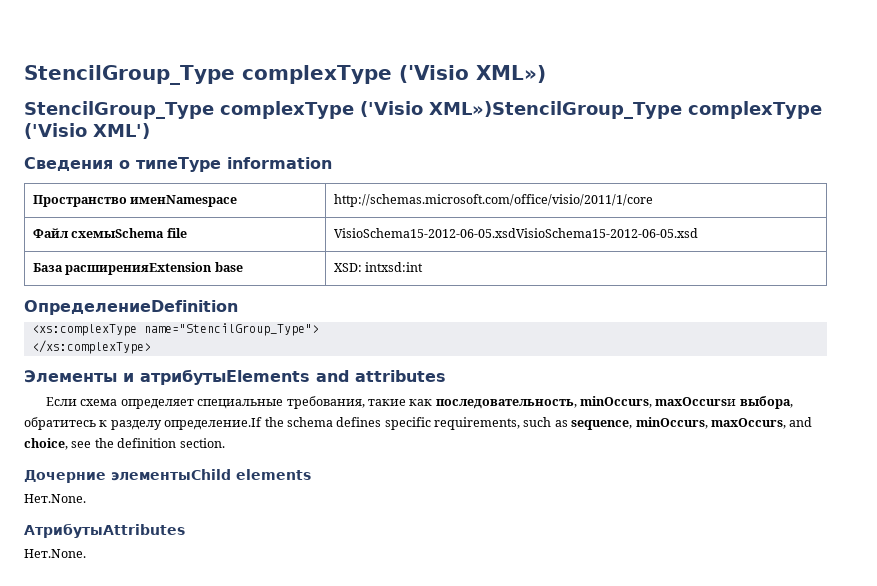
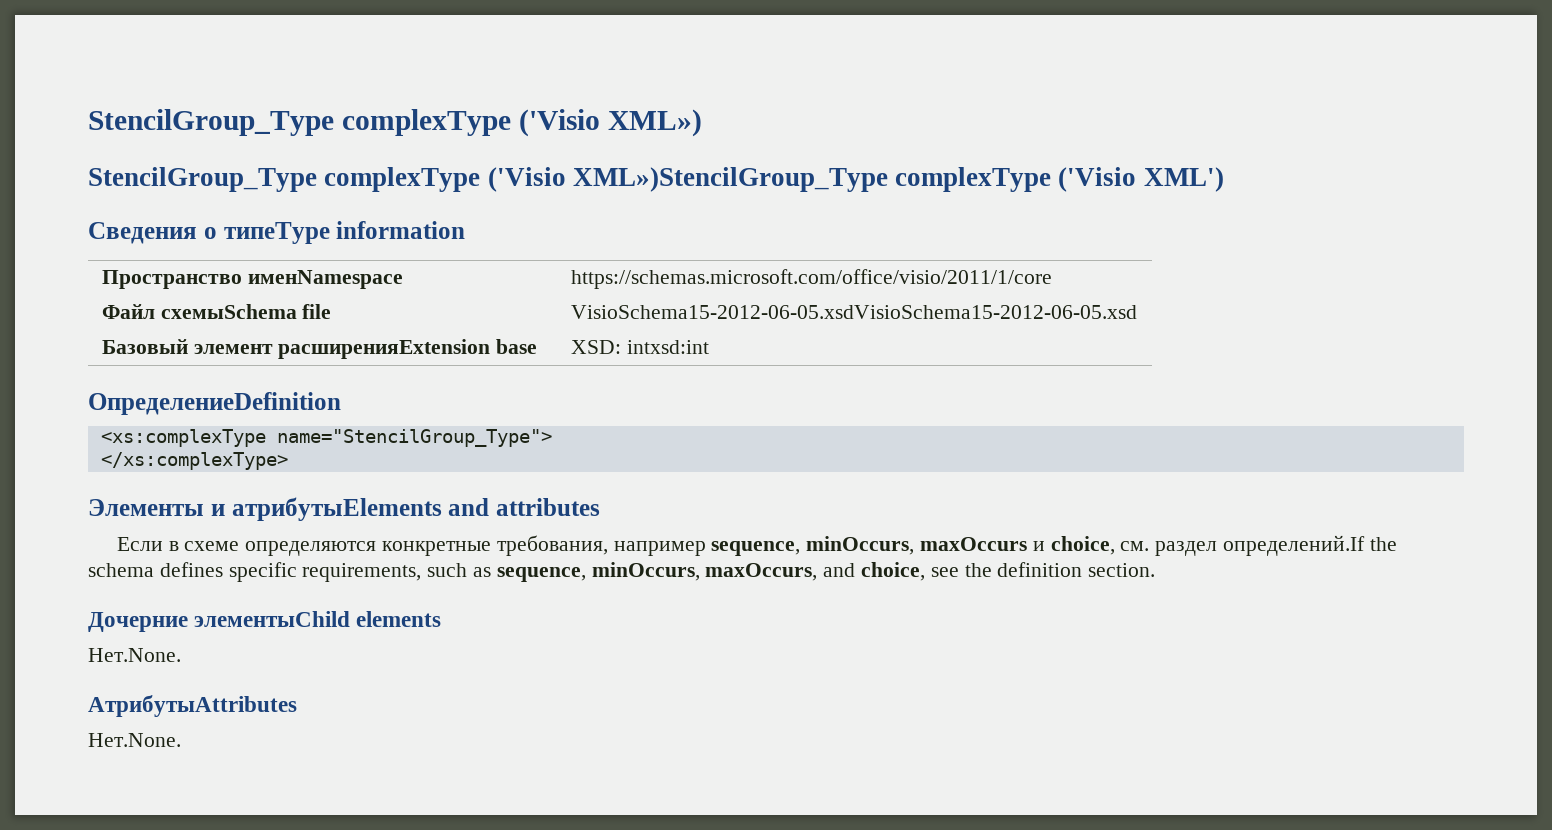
- Пространство именNamespace | http://schemas.microsoft.com/office/visio/2011/1/core
+ Пространство именNamespace | https://schemas.microsoft.com/office/visio/2011/1/core
- База расширенияExtension base | XSD: intxsd:int
+ Базовый элемент расширенияExtension base | XSD: intxsd:int
- Если схема определяет специальные требования, такие как последовательность, minOccurs, maxOccursи выбора, обратитесь к разделу определение.If the schema defines specific requirements, such as sequence, minOccurs, maxOccurs, and choice, see the definition section.
+ Если в схеме определяются конкретные требования, например sequence, minOccurs, maxOccurs и choice, см. раздел определений.If the schema defines specific requirements, such as sequence, minOccurs, maxOccurs, and choice, see the definition section.

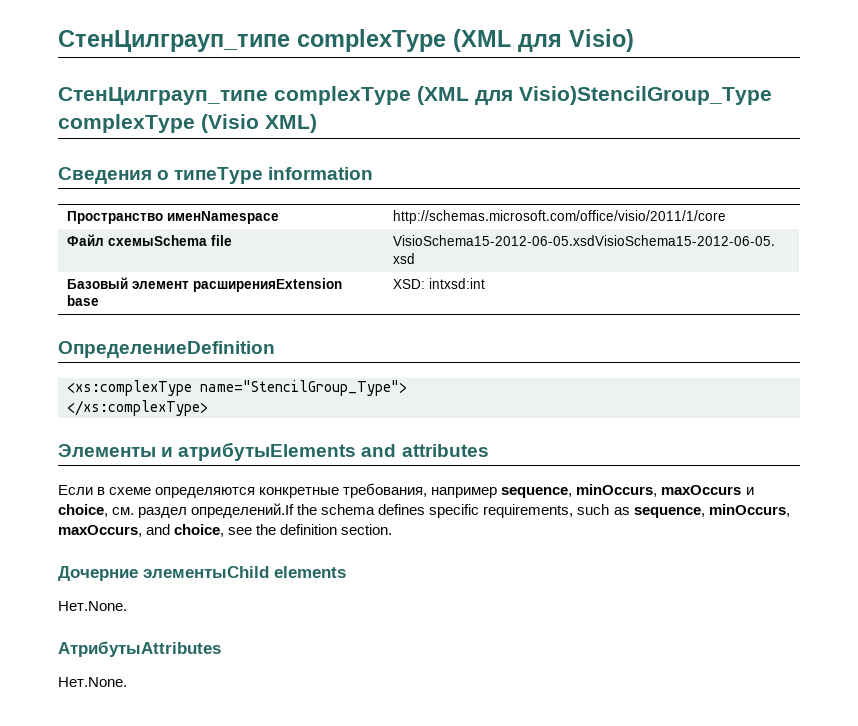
- StencilGroup_Type complexType ('Visio XML»)
- StencilGroup_Type complexType ('Visio XML»)StencilGroup_Type complexType ('Visio XML')
+ СтенЦилграуп_типе complexType (XML для Visio)
+ СтенЦилграуп_типе complexType (XML для Visio)StencilGroup_Type complexType (Visio XML)
- Пространство именNamespace | https://schemas.microsoft.com/office/visio/2011/1/core
+ Пространство именNamespace | http://schemas.microsoft.com/office/visio/2011/1/core

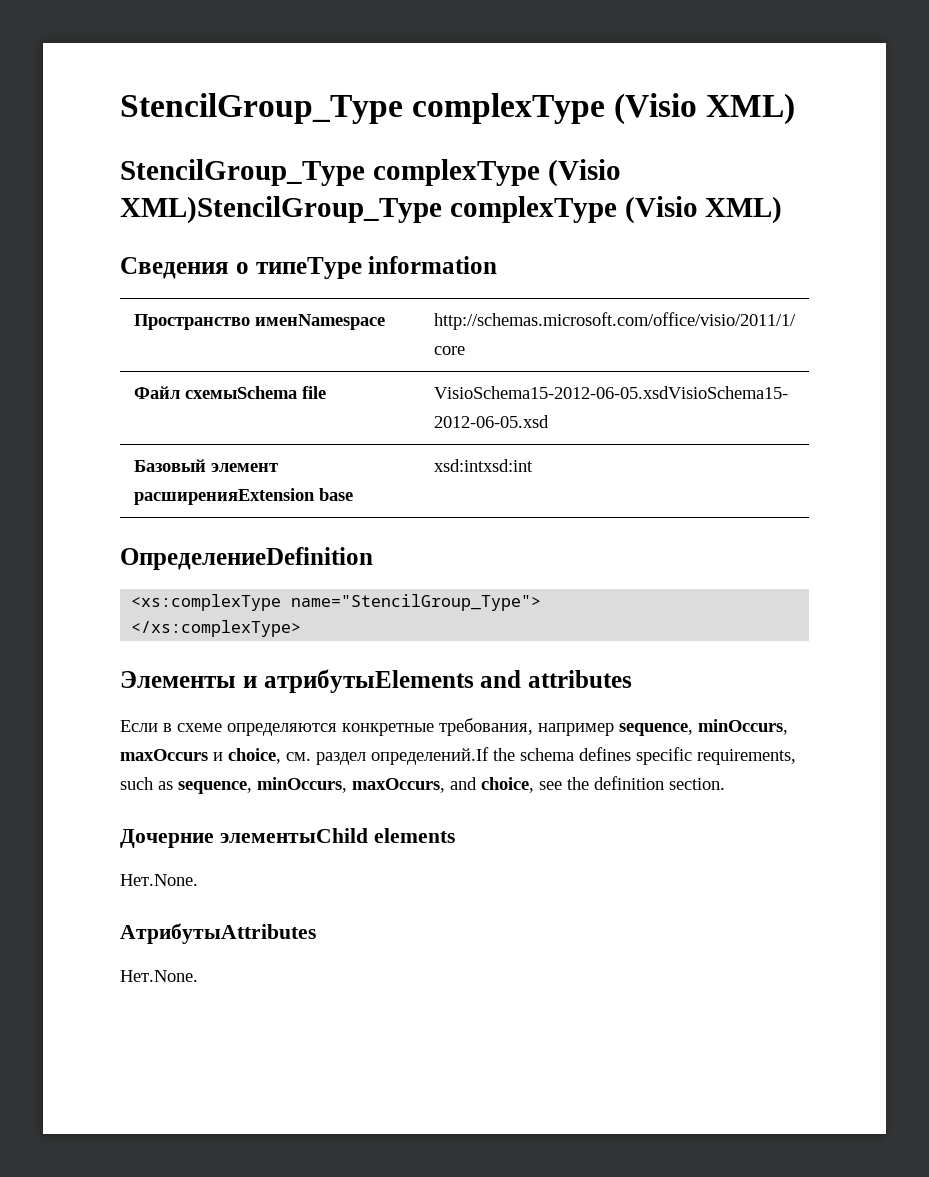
- СтенЦилграуп_типе complexType (XML для Visio)
- СтенЦилграуп_типе complexType (XML для Visio)StencilGroup_Type complexType (Visio XML)
+ StencilGroup_Type complexType (Visio XML)
+ StencilGroup_Type complexType (Visio XML)StencilGroup_Type complexType (Visio XML)
- Базовый элемент расширенияExtension base | XSD: intxsd:int
+ Базовый элемент расширенияExtension base | xsd:intxsd:int

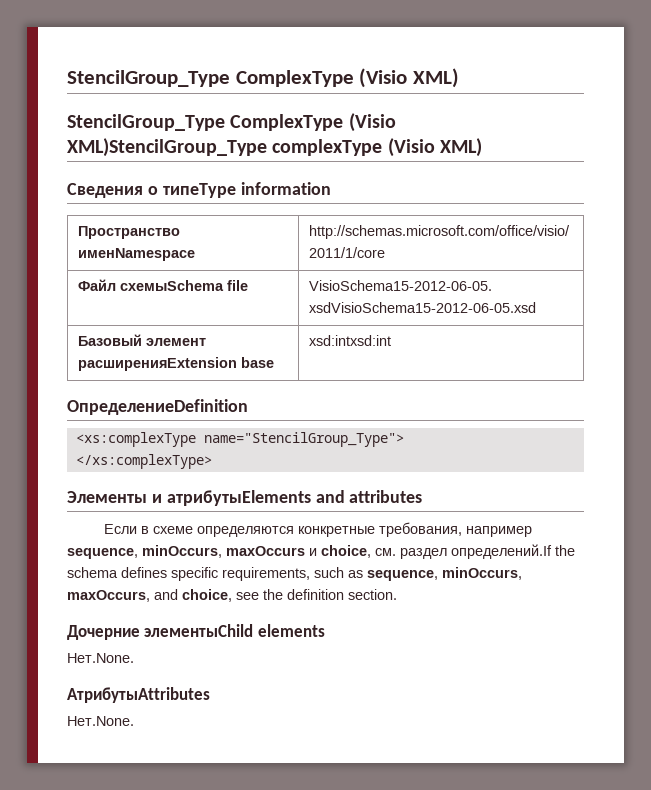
- StencilGroup_Type complexType (Visio XML)
+ StencilGroup_Type ComplexType (Visio XML)
- StencilGroup_Type complexType (Visio XML)StencilGroup_Type complexType (Visio XML)
+ StencilGroup_Type ComplexType (Visio XML)StencilGroup_Type complexType (Visio XML)

